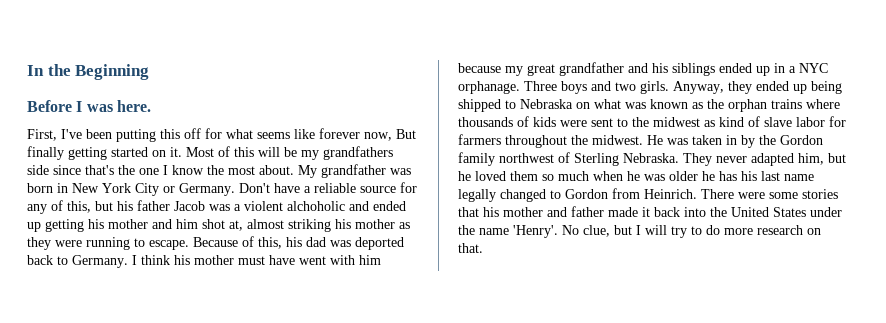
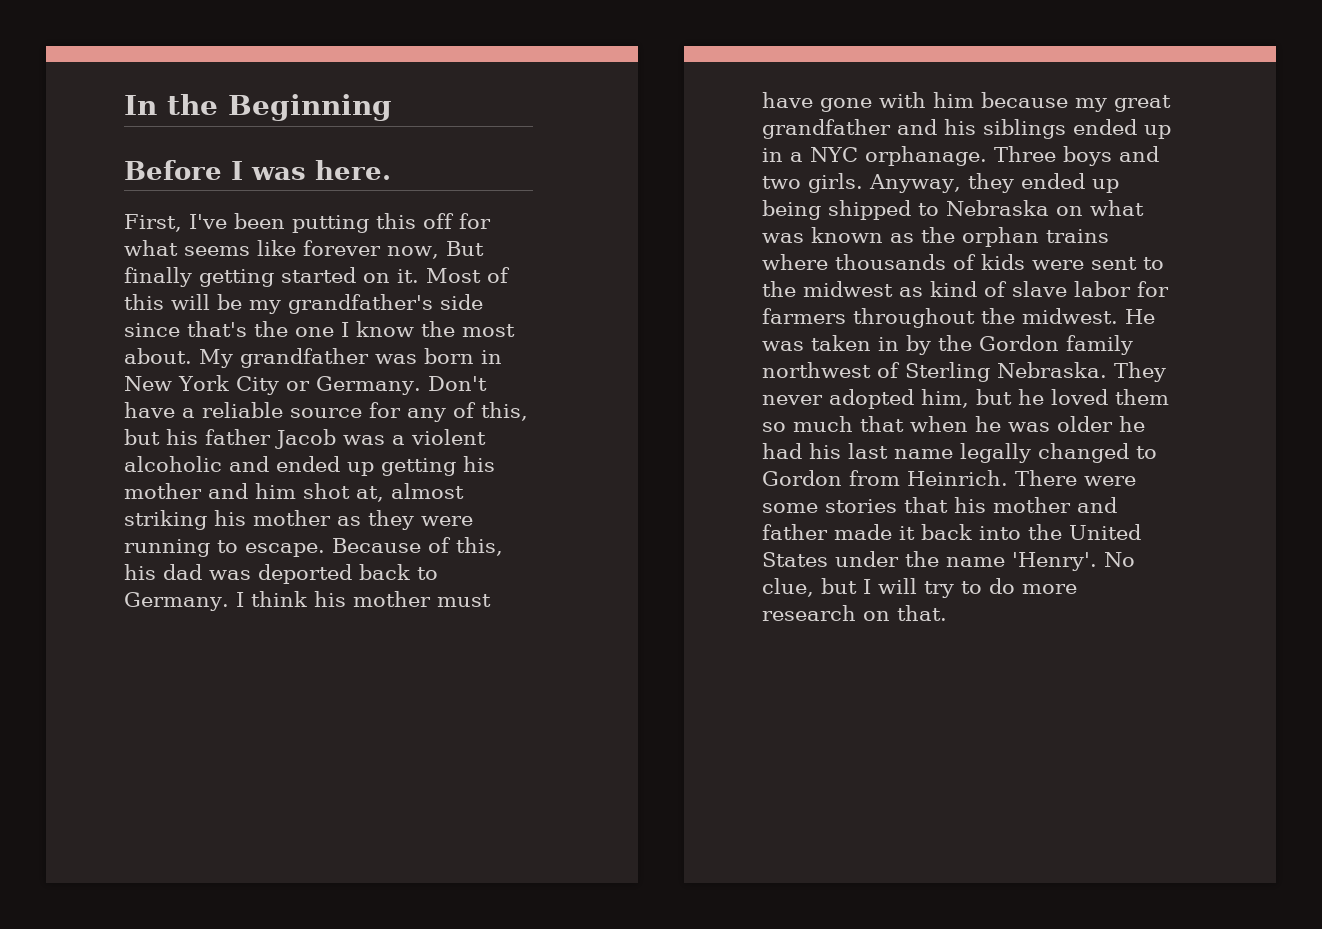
- Most of this will be my grandfathers side since that's the one I know the most about.
+ Most of this will be my grandfather's side since that's the one I know the most about.
- Don't have a reliable source for any of this, but his father Jacob was a violent alchoholic and ended up getting his mother and him shot at, almost striking his mother as they were running to escape.
+ Don't have a reliable source for any of this, but his father Jacob was a violent alcoholic and ended up getting his mother and him shot at, almost striking his mother as they were running to escape.
- I think his mother must have went with him because my great grandfather and his siblings ended up in a NYC orphanage.
+ I think his mother must have gone with him because my great grandfather and his siblings ended up in a NYC orphanage.
- They never adapted him, but he loved them so much when he was older he has his last name legally changed to Gordon from Heinrich.
+ They never adopted him, but he loved them so much that when he was older he had his last name legally changed to Gordon from Heinrich.

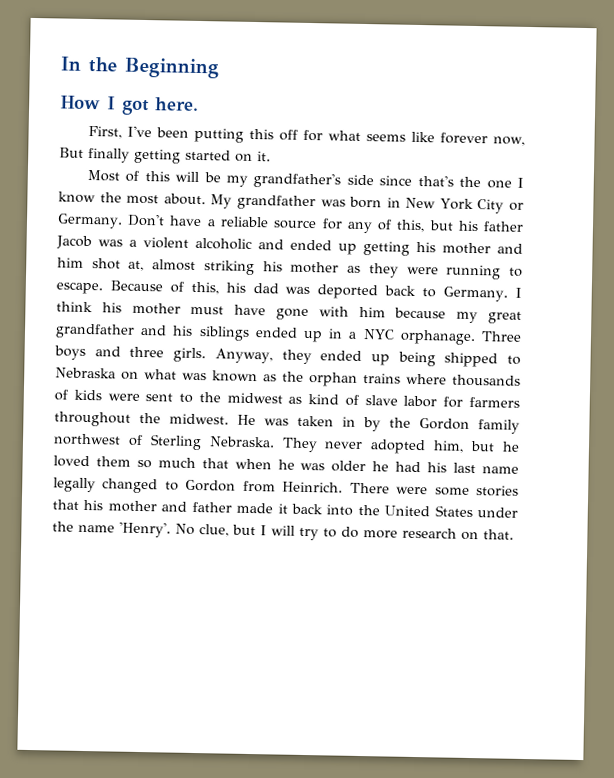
- Before I was here.
+ How I got here.
- First, I've been putting this off for what seems like forever now, But finally getting started on it. Most of this will be my grandfather's side since that's the one I know the most about.
+ First, I've been putting this off for what seems like forever now, But finally getting started on it.
+ Most of this will be my grandfather's side since that's the one I know the most about.
- Three boys and two girls.
+ Three boys and three girls.

